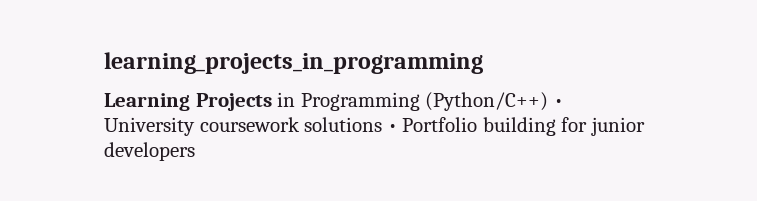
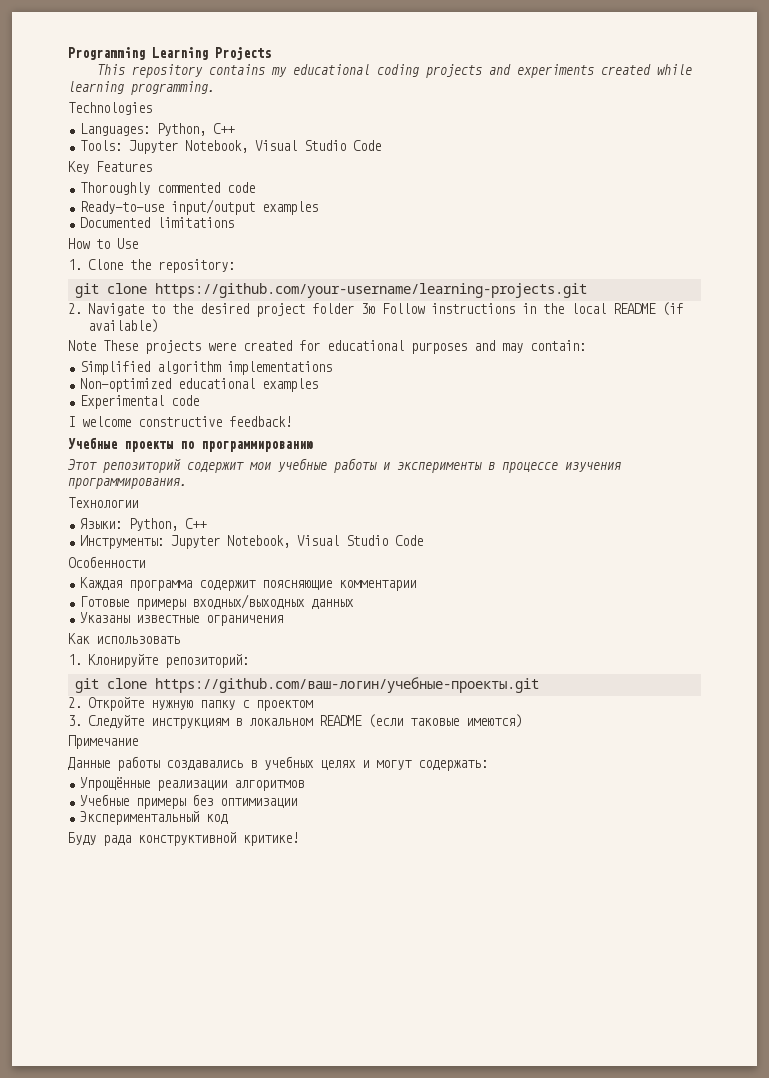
- learning_projects_in_programming
- Learning Projects in Programming (Python/C++) • University coursework solutions • Portfolio building for junior developers
+ Programming Learning Projects
+ This repository contains my educational coding projects and experiments created while learning programming.
+ Technologies
+ Languages: Python, C++
+ Tools: Jupyter Notebook, Visual Studio Code
+ Key Features
+ Thoroughly commented code
+ Ready-to-use input/output examples
+ Documented limitations
+ How to Use
+ 1. Clone the repository:
+ git clone https://github.com/your-username/learning-projects.git
+ 2. Navigate to the desired project folder 3ю Follow instructions in the local README (if available)
+ Note These projects were created for educational purposes and may contain:
+ Simplified algorithm implementations
+ Non-optimized educational examples
+ Experimental code
+ I welcome constructive feedback!
+ Учебные проекты по программированию
+ Этот репозиторий содержит мои учебные работы и эксперименты в процессе изучения программирования.
+ Технологии
+ Языки: Python, C++
+ Инструменты: Jupyter Notebook, Visual Studio Code
+ Особенности
+ Каждая программа содержит поясняющие комментарии
+ Готовые примеры входных/выходных данных
+ Указаны известные ограничения
+ Как использовать
+ 1. Клонируйте репозиторий:
+ git clone https://github.com/ваш-логин/учебные-проекты.git
+ 2. Откройте нужную папку с проектом
+ 3. Следуйте инструкциям в локальном README (если таковые имеются)
+ Примечание
+ Данные работы создавались в учебных целях и могут содержать:
+ Упрощённые реализации алгоритмов
+ Учебные примеры без оптимизации
+ Экспериментальный код
+ Буду рада конструктивной критике!

